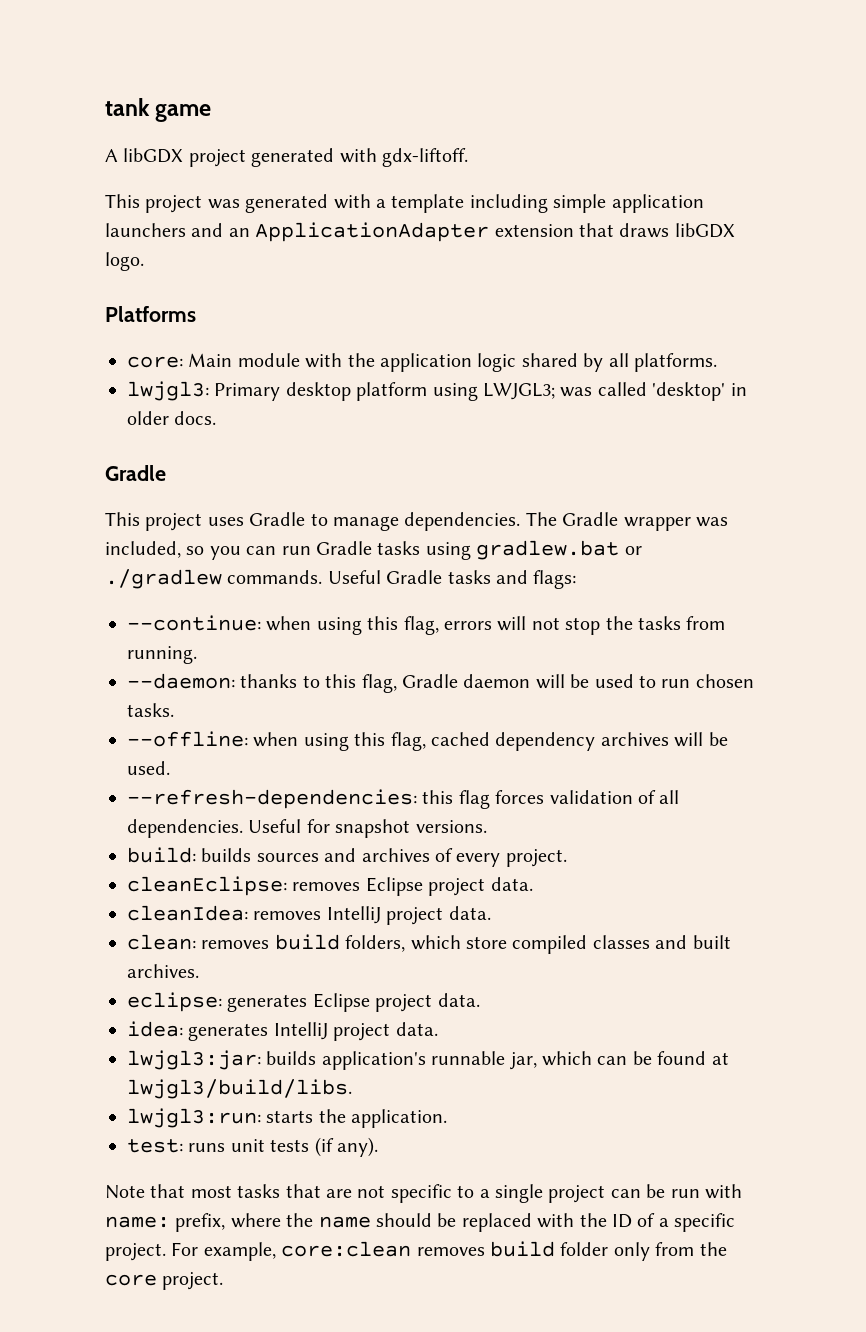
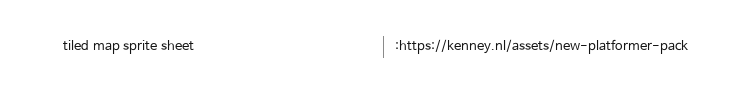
- tank game
- A libGDX project generated with gdx-liftoff.
- This project was generated with a template including simple application launchers and an ApplicationAdapter extension that draws libGDX logo.
- Platforms
- core: Main module with the application logic shared by all platforms.
- lwjgl3: Primary desktop platform using LWJGL3; was called 'desktop' in older docs.
- Gradle
- This project uses Gradle to manage dependencies. The Gradle wrapper was included, so you can run Gradle tasks using gradlew.bat or ./gradlew commands. Useful Gradle tasks and flags:
- --continue: when using this flag, errors will not stop the tasks from running.
- --daemon: thanks to this flag, Gradle daemon will be used to run chosen tasks.
- --offline: when using this flag, cached dependency archives will be used.
- --refresh-dependencies: this flag forces validation of all dependencies. Useful for snapshot versions.
- build: builds sources and archives of every project.
- cleanEclipse: removes Eclipse project data.
- cleanIdea: removes IntelliJ project data.
- clean: removes build folders, which store compiled classes and built archives.
- eclipse: generates Eclipse project data.
- idea: generates IntelliJ project data.
- lwjgl3:jar: builds application's runnable jar, which can be found at lwjgl3/build/libs.
- lwjgl3:run: starts the application.
- test: runs unit tests (if any).
- Note that most tasks that are not specific to a single project can be run with name: prefix, where the name should be replaced with the ID of a specific project. For example, core:clean removes build folder only from the core project.
+ tiled map sprite sheet :https://kenney.nl/assets/new-platformer-pack

